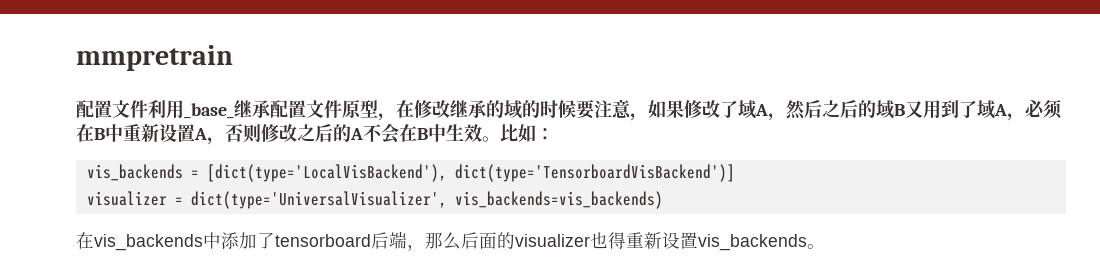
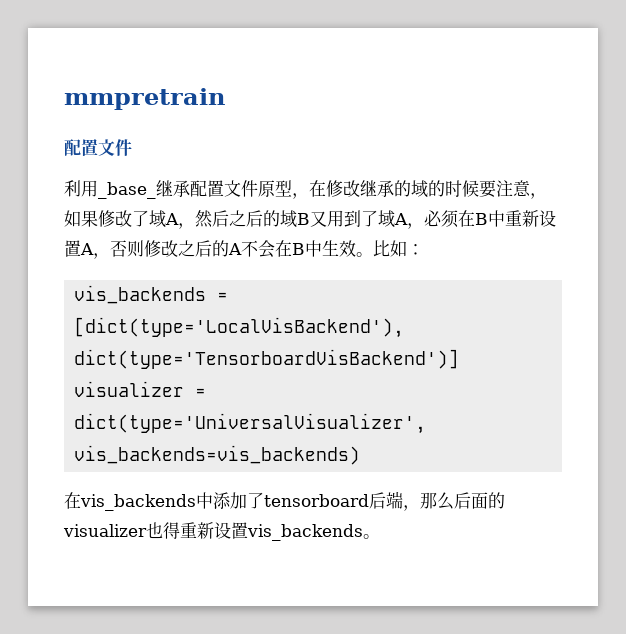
  mmpretrain
- 配置文件利用_base_继承配置文件原型，在修改继承的域的时候要注意，如果修改了域A，然后之后的域B又用到了域A，必须在B中重新设置A，否则修改之后的A不会在B中生效。
+ 配置文件
+ 利用_base_继承配置文件原型，在修改继承的域的时候要注意，如果修改了域A，然后之后的域B又用到了域A，必须在B中重新设置A，否则修改之后的A不会在B中生效。

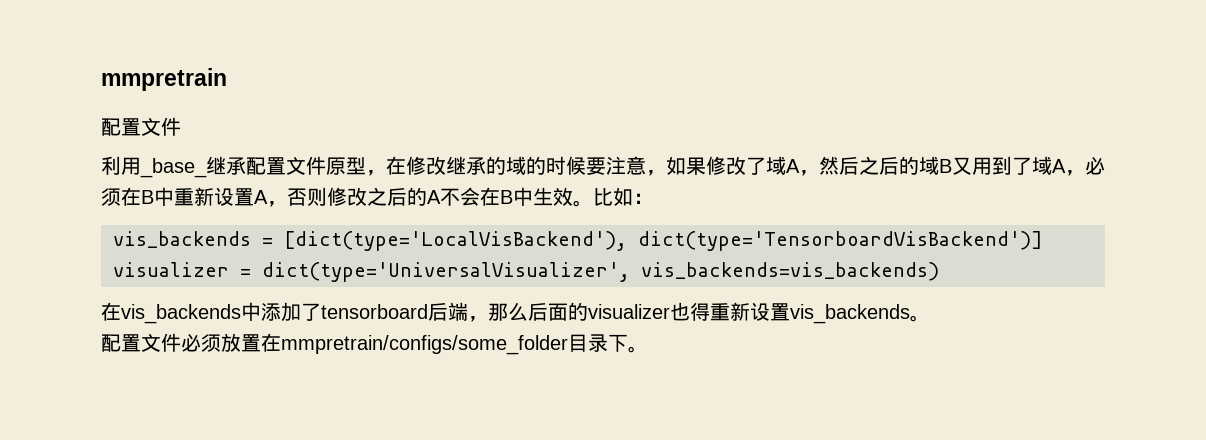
+ 配置文件必须放置在mmpretrain/configs/some_folder目录下。

